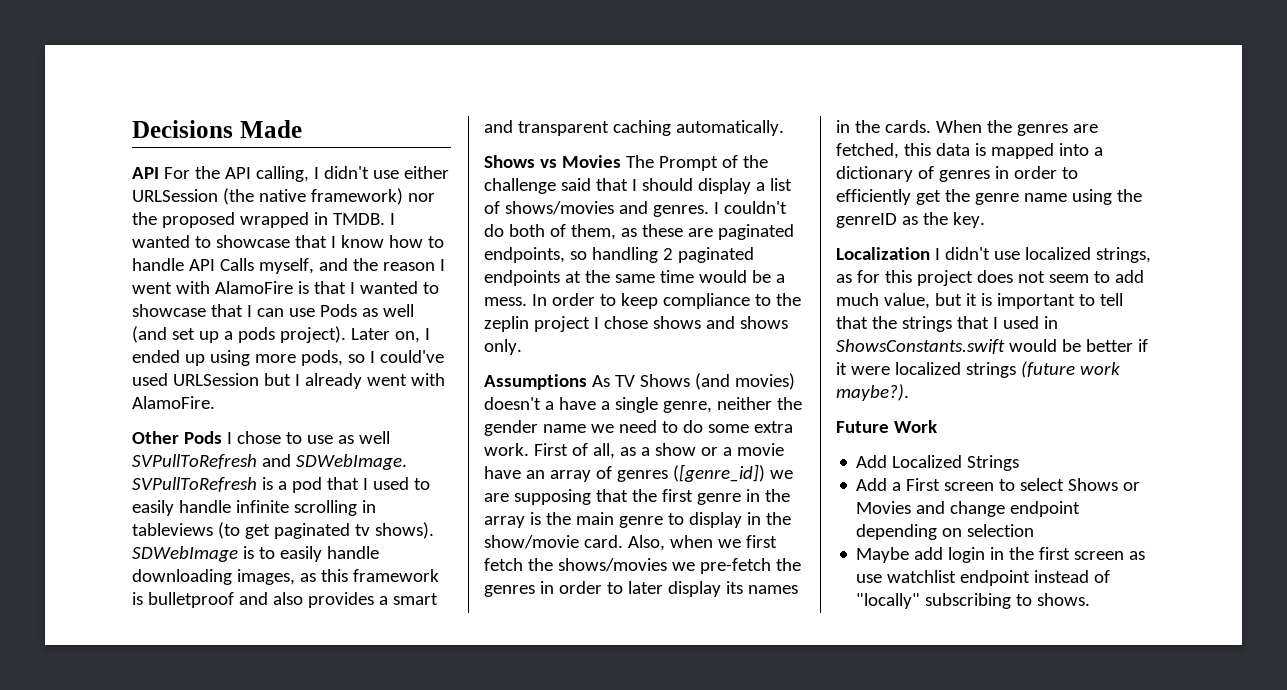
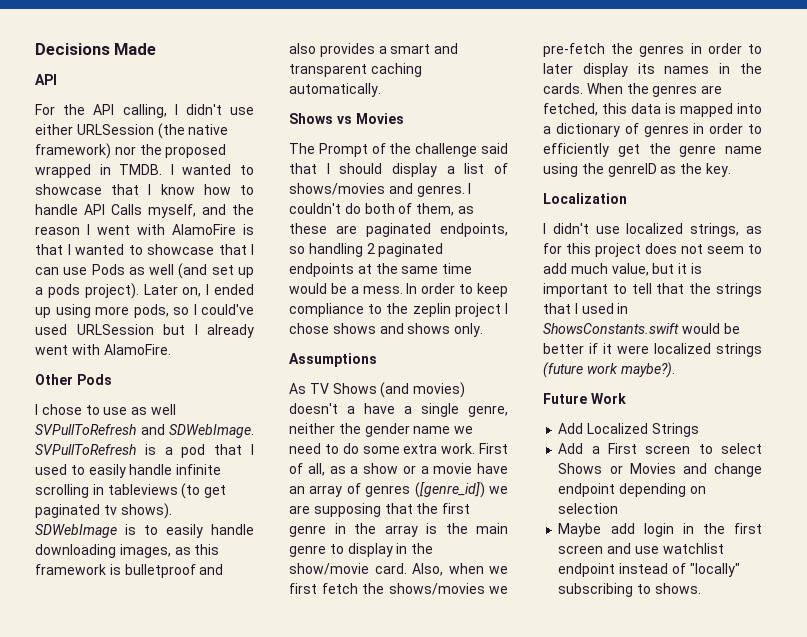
  Decisions Made
- API For the API calling, I didn't use either URLSession (the native framework) nor the proposed wrapped in TMDB.
+ API
+ For the API calling, I didn't use either URLSession (the native framework) nor the proposed wrapped in TMDB.
- Other Pods I chose to use as well SVPullToRefresh and SDWebImage.
+ Other Pods
+ I chose to use as well SVPullToRefresh and SDWebImage.
- Shows vs Movies The Prompt of the challenge said that I should display a list of shows/movies and genres.
+ Shows vs Movies
+ The Prompt of the challenge said that I should display a list of shows/movies and genres.
- Assumptions As TV Shows (and movies) doesn't a have a single genre, neither the gender name we need to do some extra work.
+ Assumptions
+ As TV Shows (and movies) doesn't a have a single genre, neither the gender name we need to do some extra work.
- Localization I didn't use localized strings, as for this project does not seem to add much value, but it is important to tell that the strings that I used in ShowsConstants.swift would be better if it were localized strings (future work maybe?).
+ Localization
+ I didn't use localized strings, as for this project does not seem to add much value, but it is important to tell that the strings that I used in ShowsConstants.swift would be better if it were localized strings (future work maybe?).
- Maybe add login in the first screen as use watchlist endpoint instead of "locally" subscribing to shows.
+ Maybe add login in the first screen and use watchlist endpoint instead of "locally" subscribing to shows.

